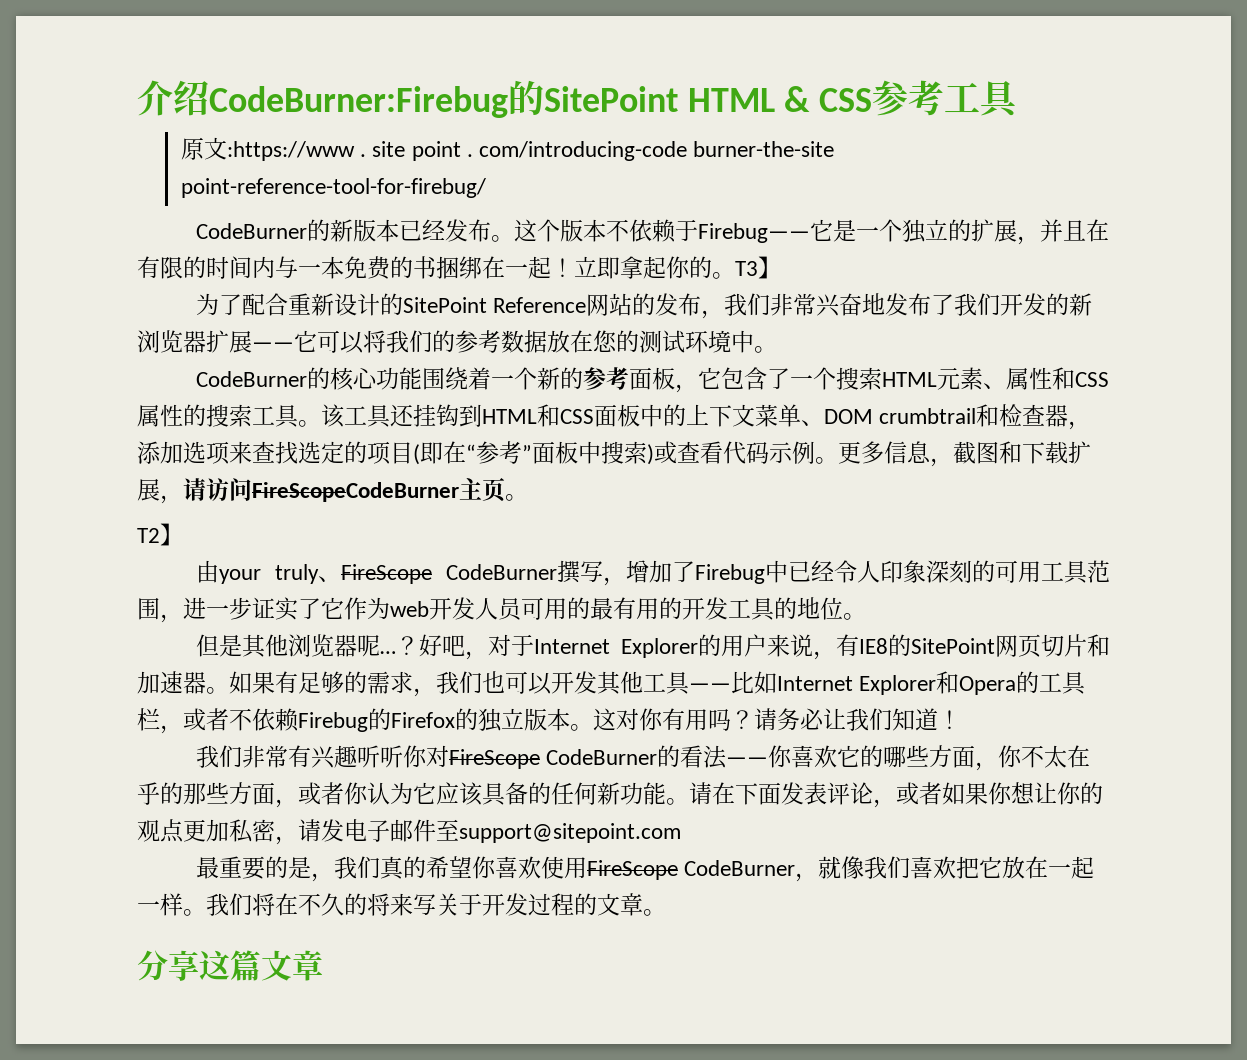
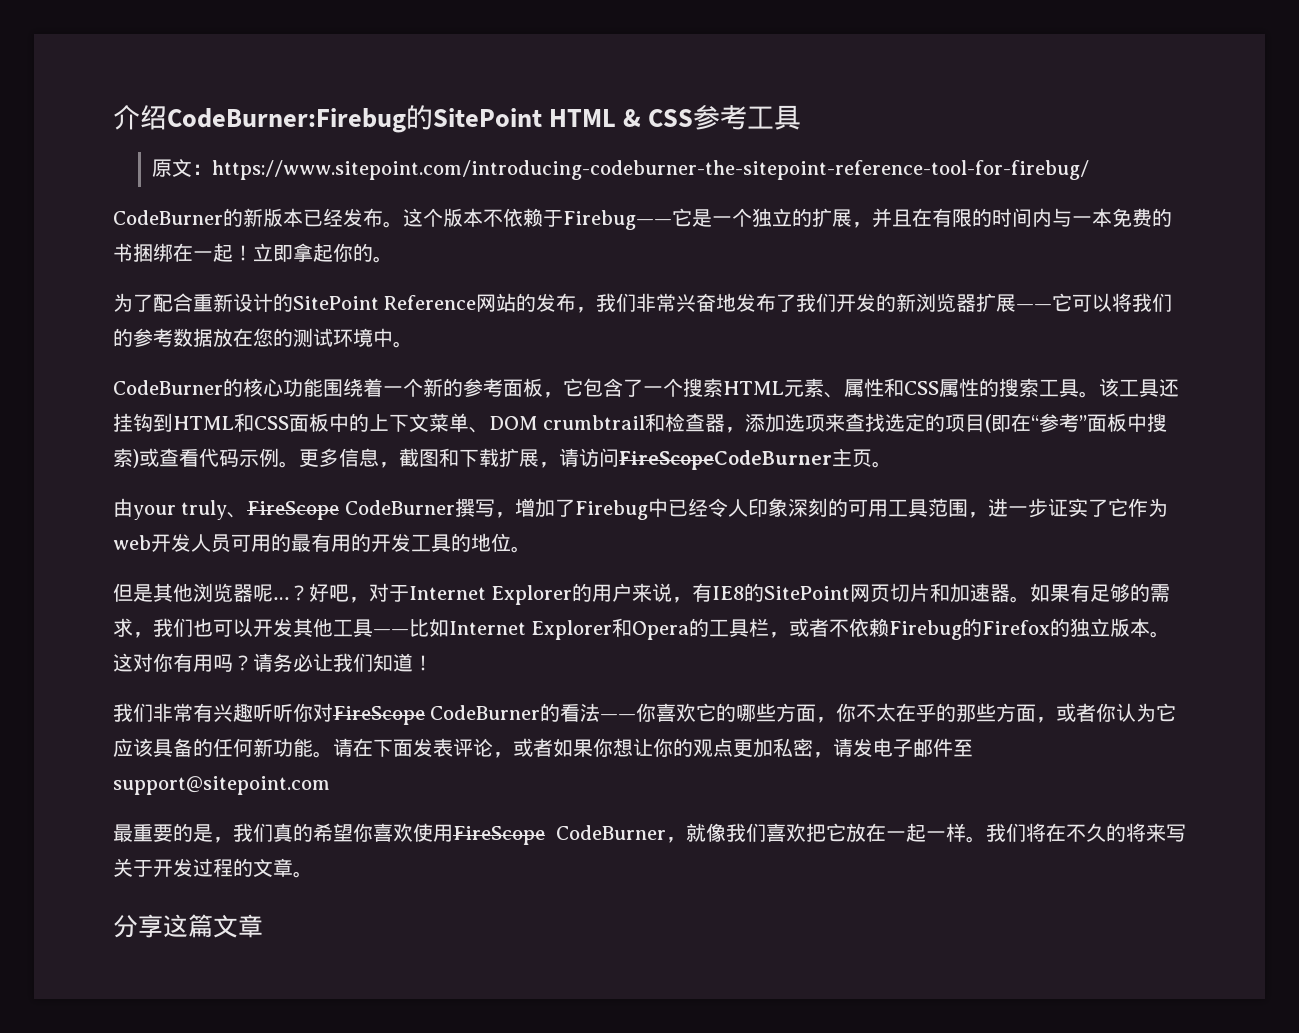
- 原文:https://www . site point . com/introducing-code burner-the-site point-reference-tool-for-firebug/
+ 原文：https://www.sitepoint.com/introducing-codeburner-the-sitepoint-reference-tool-for-firebug/
- T3】
- T2】

